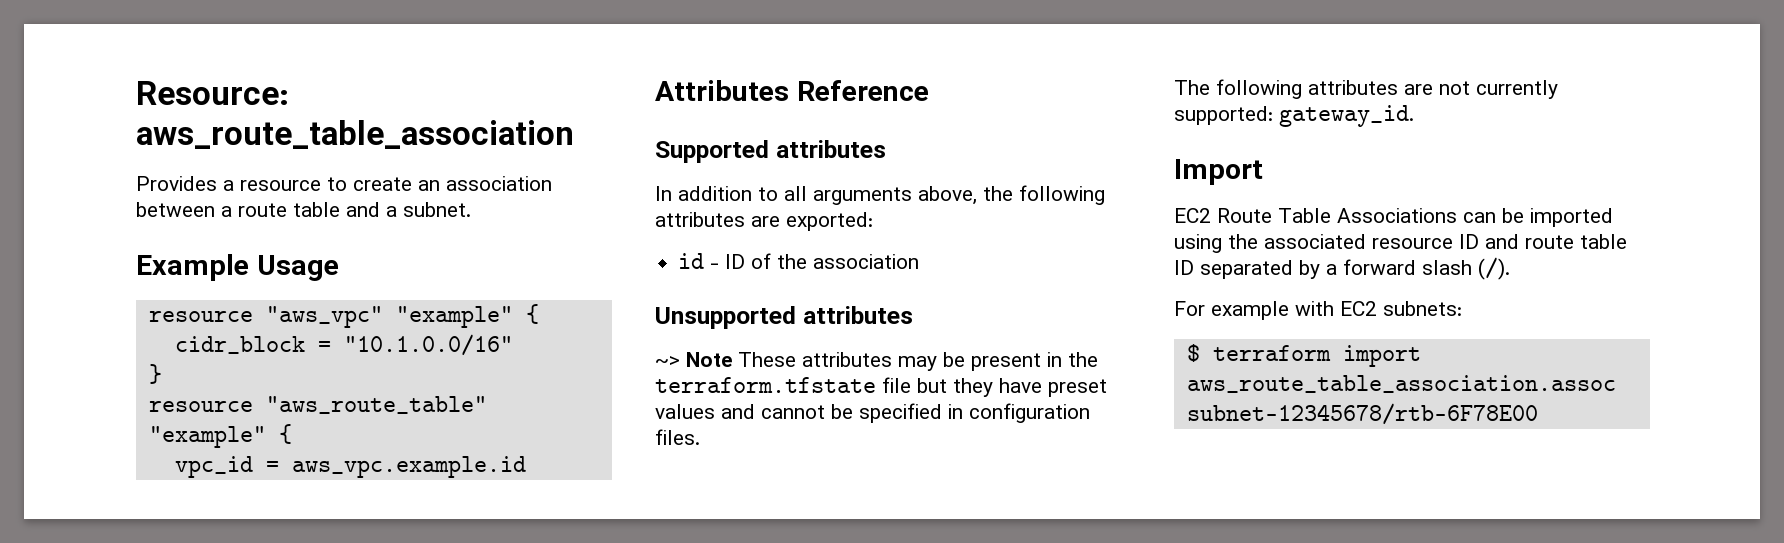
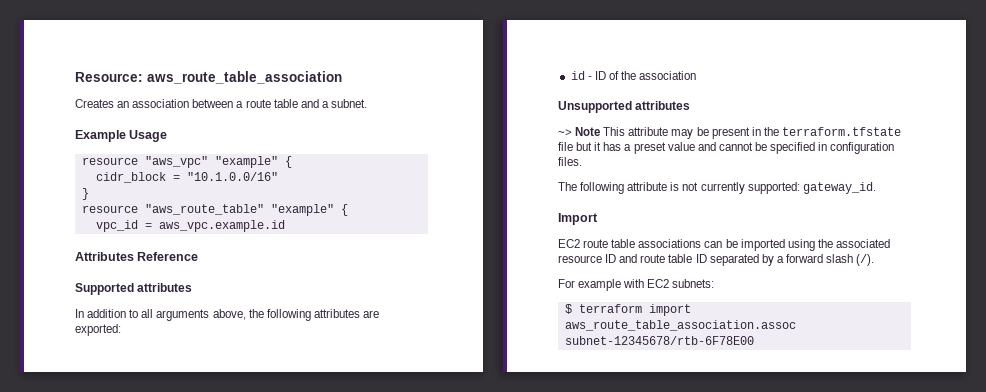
- Provides a resource to create an association between a route table and a subnet.
+ Creates an association between a route table and a subnet.
- ~> Note These attributes may be present in the terraform.tfstate file but they have preset values and cannot be specified in configuration files.
+ ~> Note This attribute may be present in the terraform.tfstate file but it has a preset value and cannot be specified in configuration files.
- The following attributes are not currently supported: gateway_id.
+ The following attribute is not currently supported: gateway_id.
- EC2 Route Table Associations can be imported using the associated resource ID and route table ID separated by a forward slash (/).
+ EC2 route table associations can be imported using the associated resource ID and route table ID separated by a forward slash (/).

